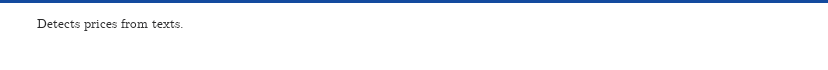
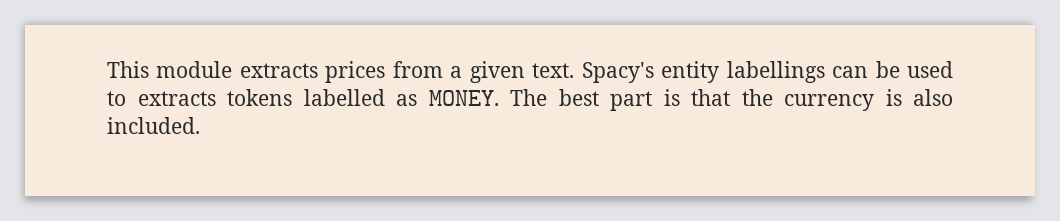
- Detects prices from texts.
+ This module extracts prices from a given text. Spacy's entity labellings can be used to extracts tokens labelled as MONEY. The best part is that the currency is also included.

